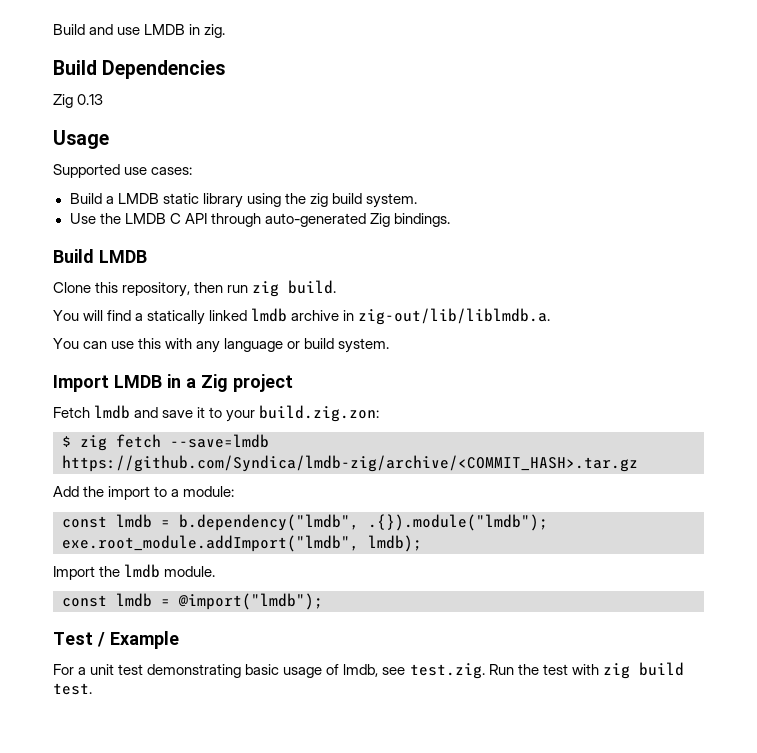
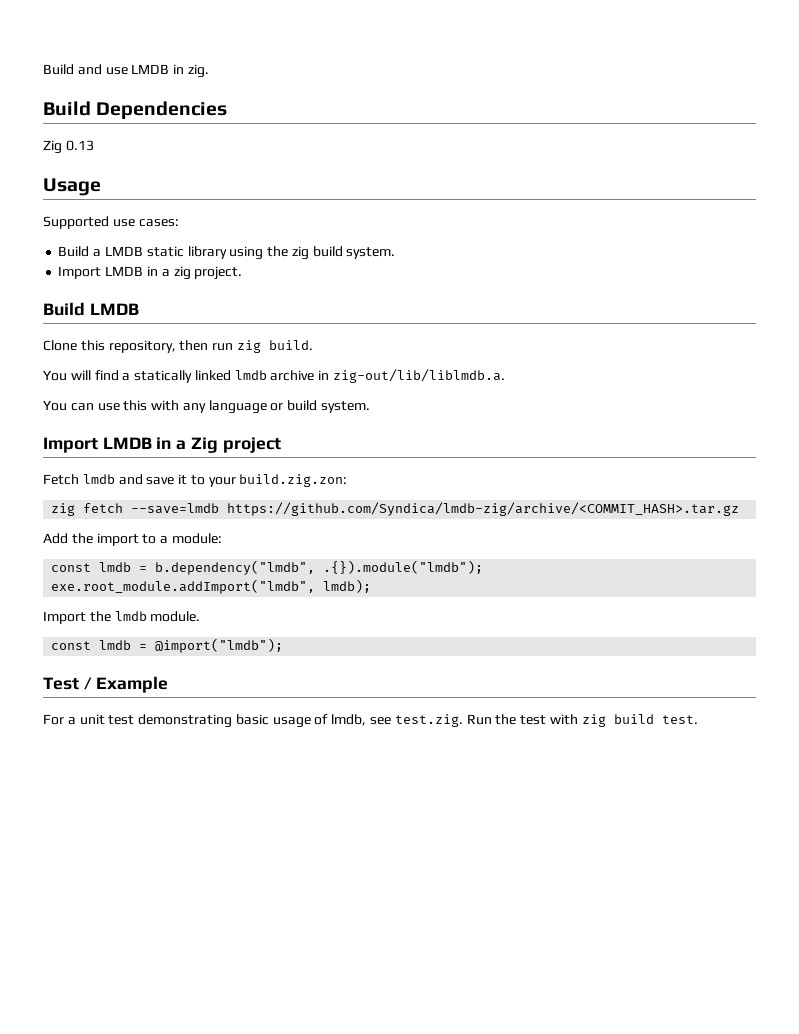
- Use the LMDB C API through auto-generated Zig bindings.
+ Import LMDB in a zig project.
- $ zig fetch --save=lmdb https://github.com/Syndica/lmdb-zig/archive/<COMMIT_HASH>.tar.gz
+ zig fetch --save=lmdb https://github.com/Syndica/lmdb-zig/archive/<COMMIT_HASH>.tar.gz

